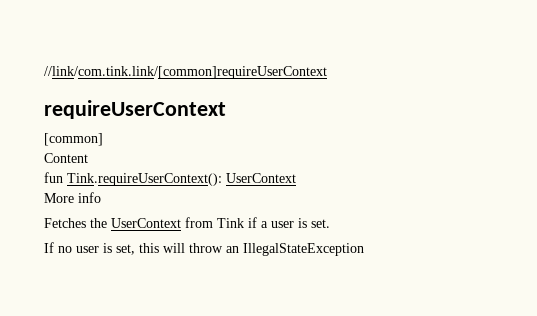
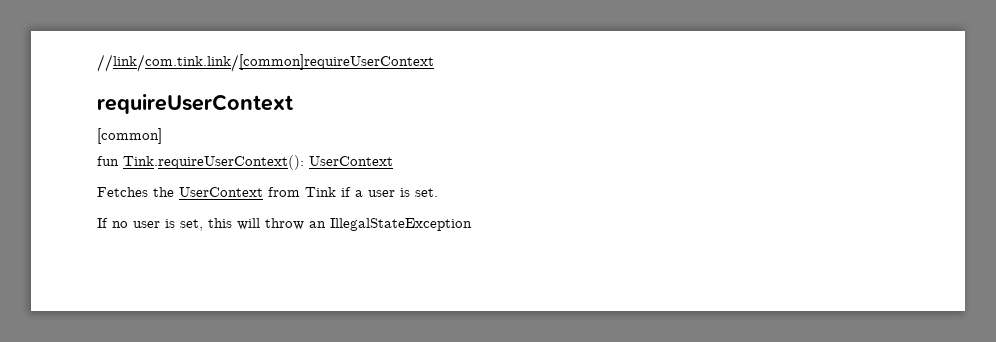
- Content
- More info

